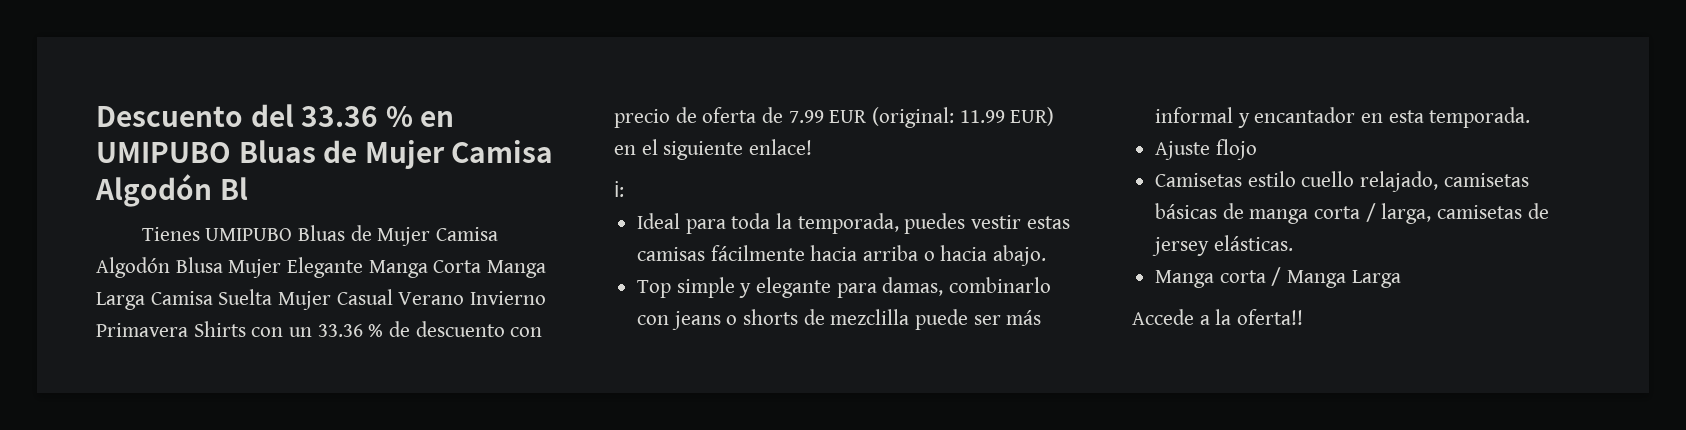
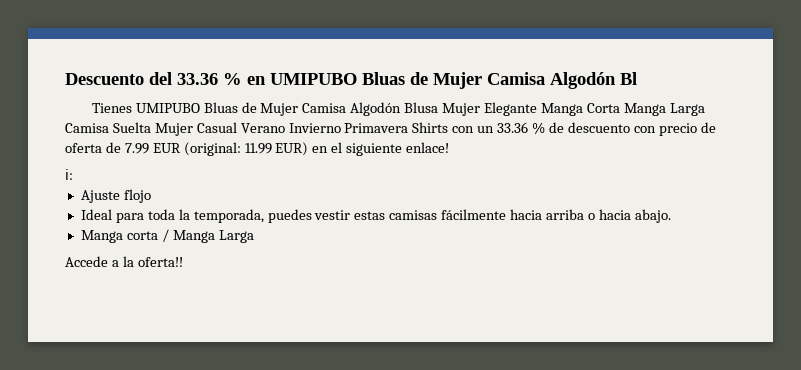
+ Ajuste flojo
- Top simple y elegante para damas, combinarlo con jeans o shorts de mezclilla puede ser más informal y encantador en esta temporada.
- Ajuste flojo
- Camisetas estilo cuello relajado, camisetas básicas de manga corta / larga, camisetas de jersey elásticas.

